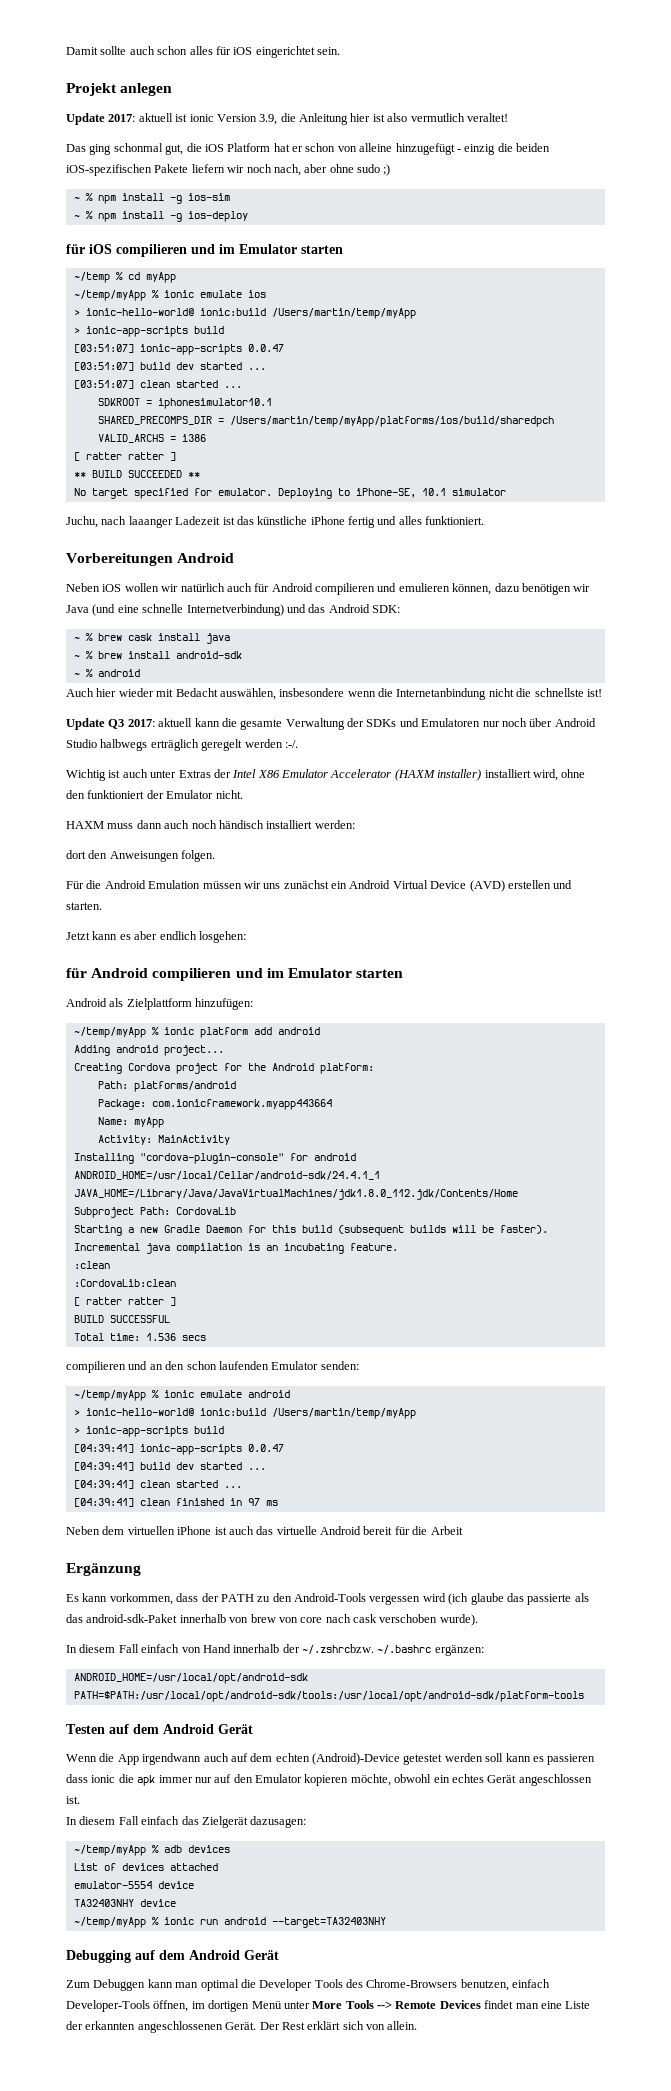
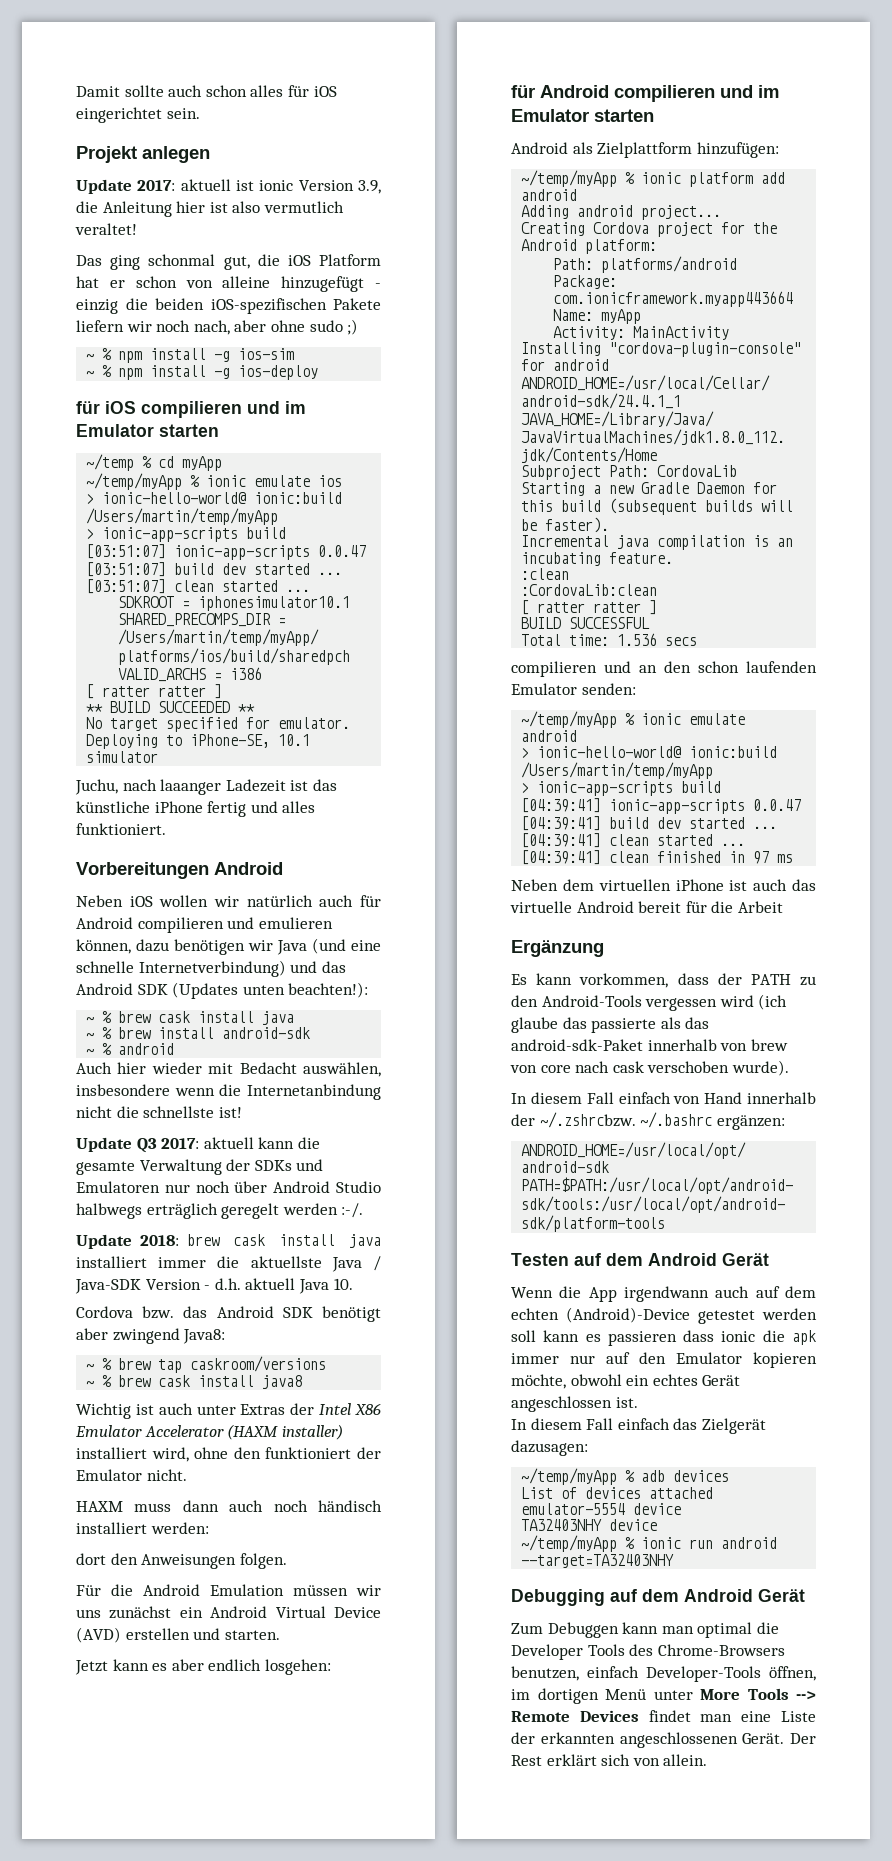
- Neben iOS wollen wir natürlich auch für Android compilieren und emulieren können, dazu benötigen wir Java (und eine schnelle Internetverbindung) und das Android SDK:
+ Neben iOS wollen wir natürlich auch für Android compilieren und emulieren können, dazu benötigen wir Java (und eine schnelle Internetverbindung) und das Android SDK (Updates unten beachten!):
+ Update 2018: brew cask install java installiert immer die aktuellste Java / Java-SDK Version - d.h. aktuell Java 10.
+ Cordova bzw. das Android SDK benötigt aber zwingend Java8:
+ ~ % brew tap caskroom/versions
+ ~ % brew cask install java8

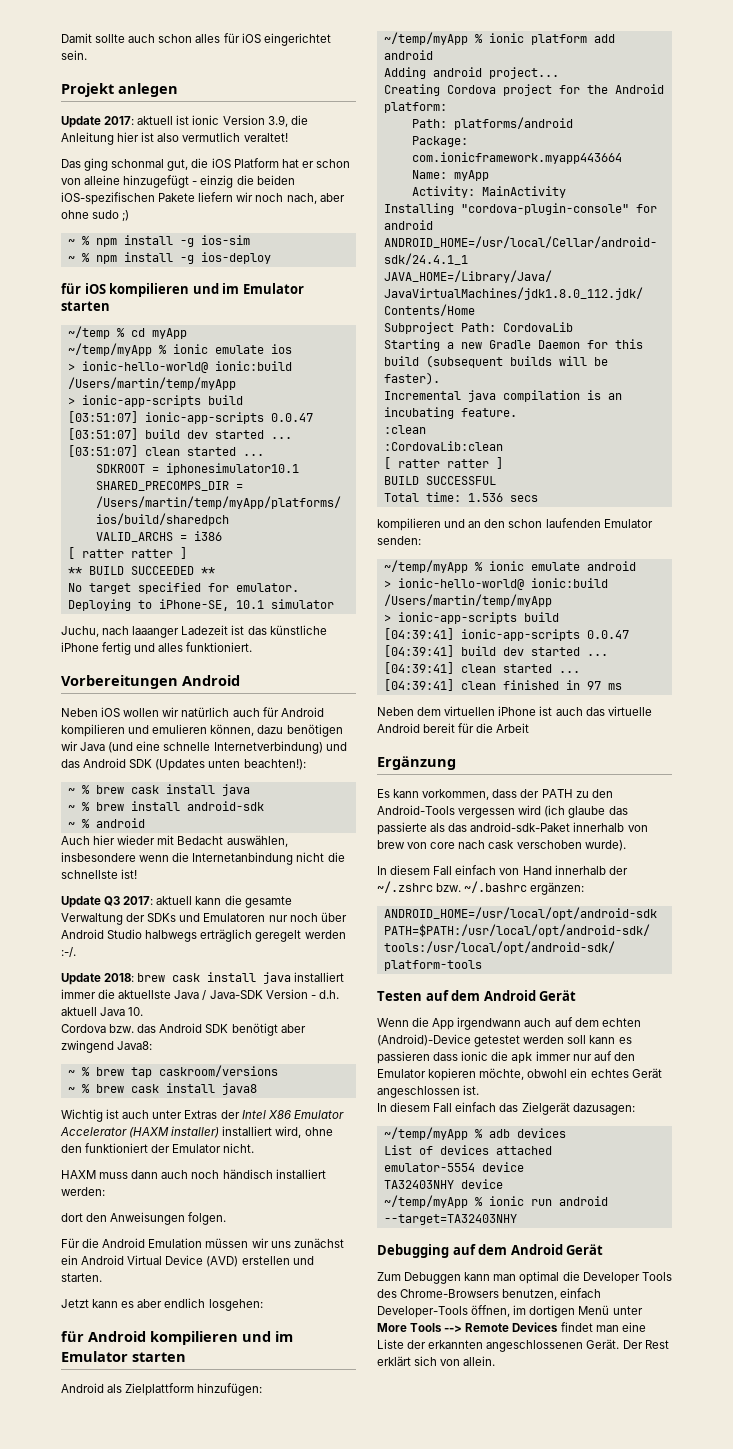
- für iOS compilieren und im Emulator starten
+ für iOS kompilieren und im Emulator starten
- Neben iOS wollen wir natürlich auch für Android compilieren und emulieren können, dazu benötigen wir Java (und eine schnelle Internetverbindung) und das Android SDK (Updates unten beachten!):
+ Neben iOS wollen wir natürlich auch für Android kompilieren und emulieren können, dazu benötigen wir Java (und eine schnelle Internetverbindung) und das Android SDK (Updates unten beachten!):
- für Android compilieren und im Emulator starten
+ für Android kompilieren und im Emulator starten
- compilieren und an den schon laufenden Emulator senden:
+ kompilieren und an den schon laufenden Emulator senden:
- In diesem Fall einfach von Hand innerhalb der ~/.zshrcbzw. ~/.bashrc ergänzen:
+ In diesem Fall einfach von Hand innerhalb der ~/.zshrc bzw. ~/.bashrc ergänzen:

